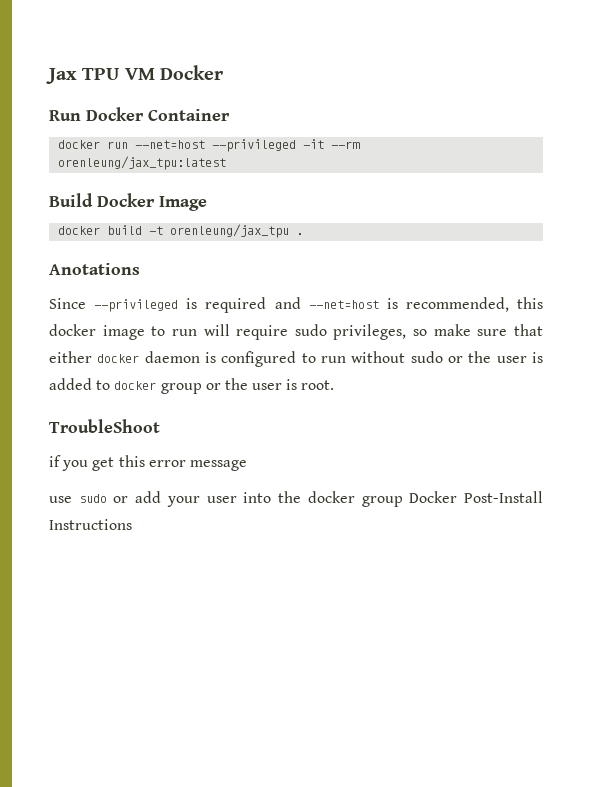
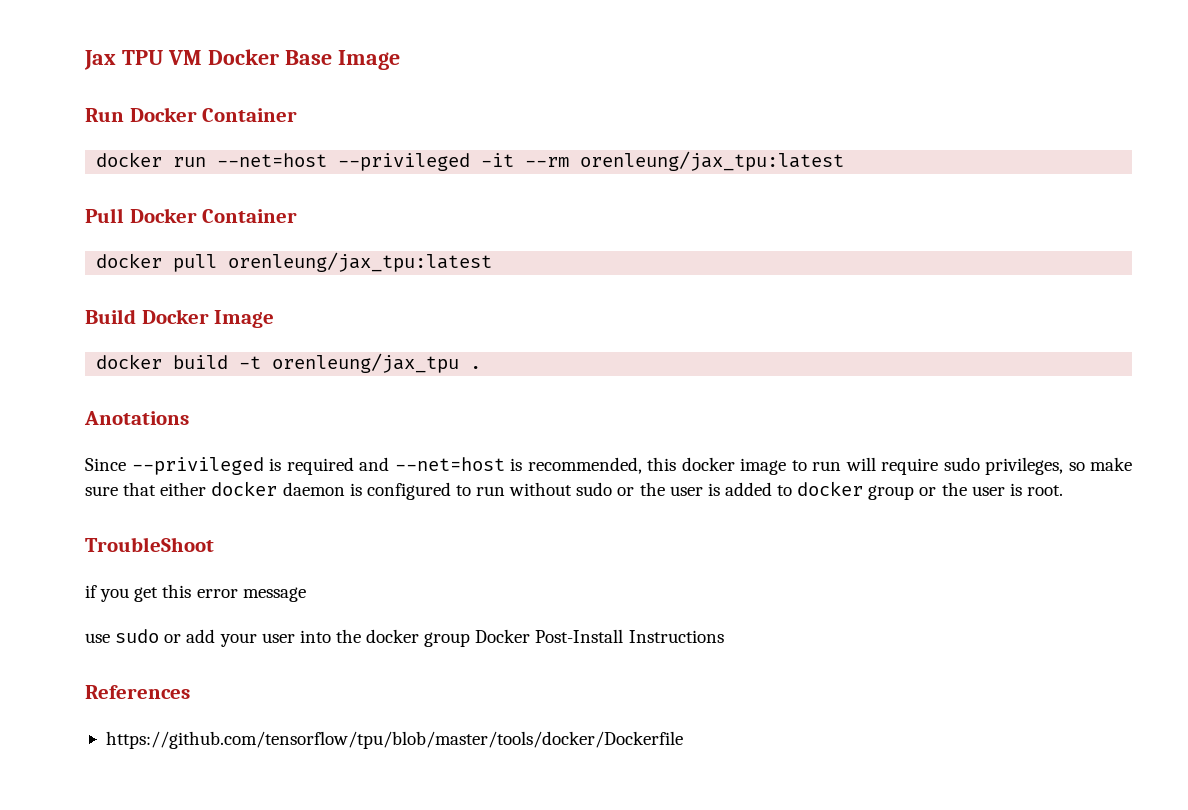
- Jax TPU VM Docker
+ Jax TPU VM Docker Base Image
+ Pull Docker Container
+ docker pull orenleung/jax_tpu:latest
+ References
+ https://github.com/tensorflow/tpu/blob/master/tools/docker/Dockerfile

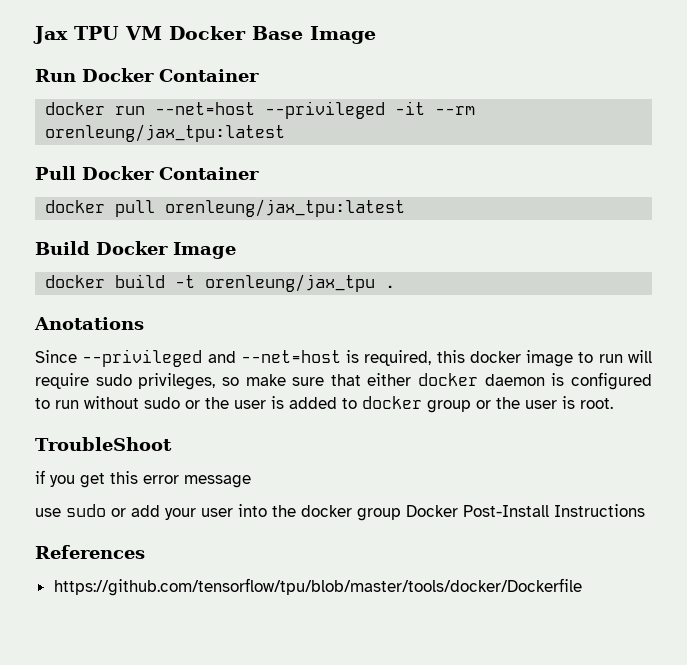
- Since --privileged is required and --net=host is recommended, this docker image to run will require sudo privileges, so make sure that either docker daemon is configured to run without sudo or the user is added to docker group or the user is root.
+ Since --privileged and --net=host is required, this docker image to run will require sudo privileges, so make sure that either docker daemon is configured to run without sudo or the user is added to docker group or the user is root.

